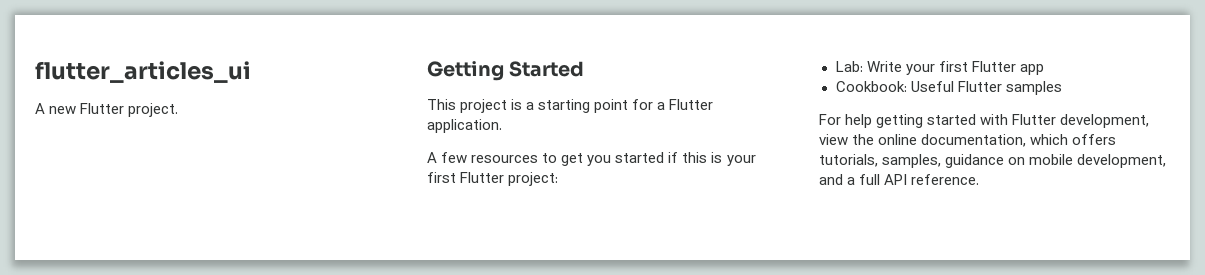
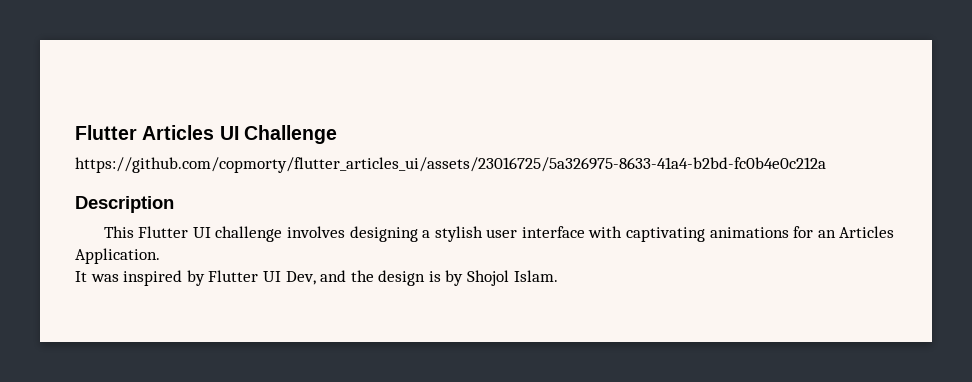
- flutter_articles_ui
- A new Flutter project.
- Getting Started
- This project is a starting point for a Flutter application.
- A few resources to get you started if this is your first Flutter project:
- Lab: Write your first Flutter app
- Cookbook: Useful Flutter samples
- For help getting started with Flutter development, view the online documentation, which offers tutorials, samples, guidance on mobile development, and a full API reference.
+ Flutter Articles UI Challenge
+ https://github.com/copmorty/flutter_articles_ui/assets/23016725/5a326975-8633-41a4-b2bd-fc0b4e0c212a
+ Description
+ This Flutter UI challenge involves designing a stylish user interface with captivating animations for an Articles Application.
+ It was inspired by Flutter UI Dev, and the design is by Shojol Islam.

